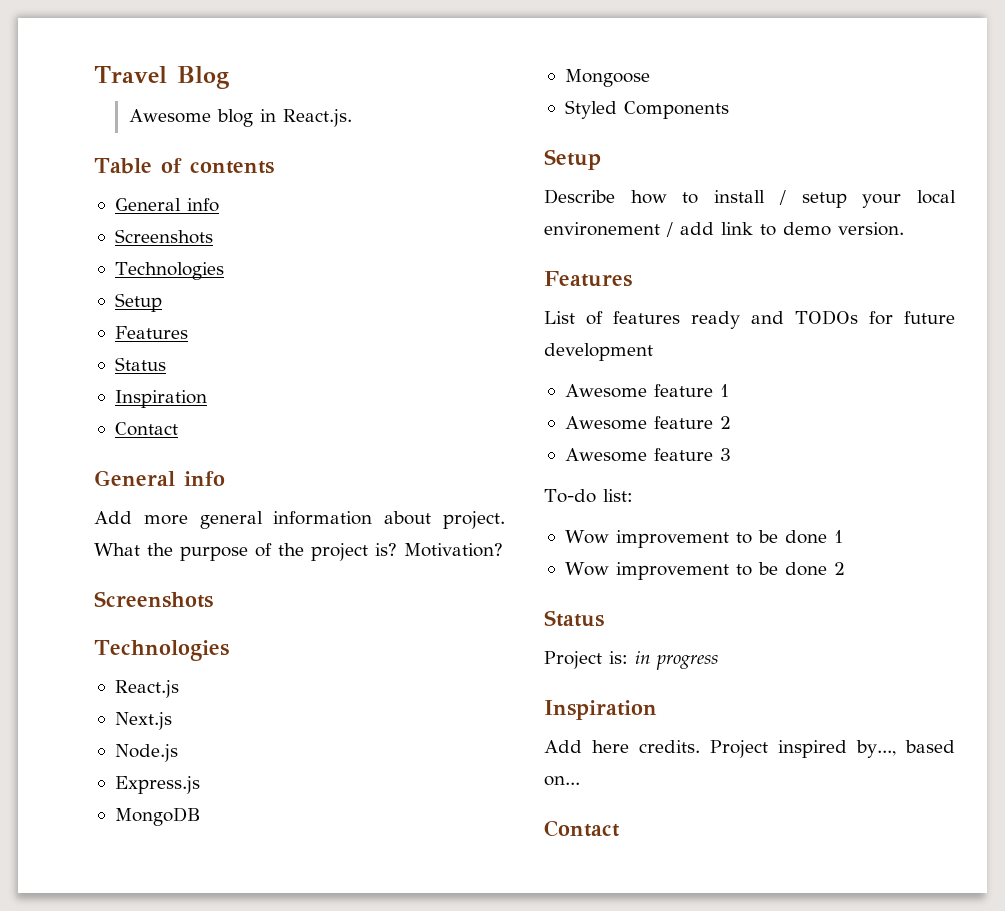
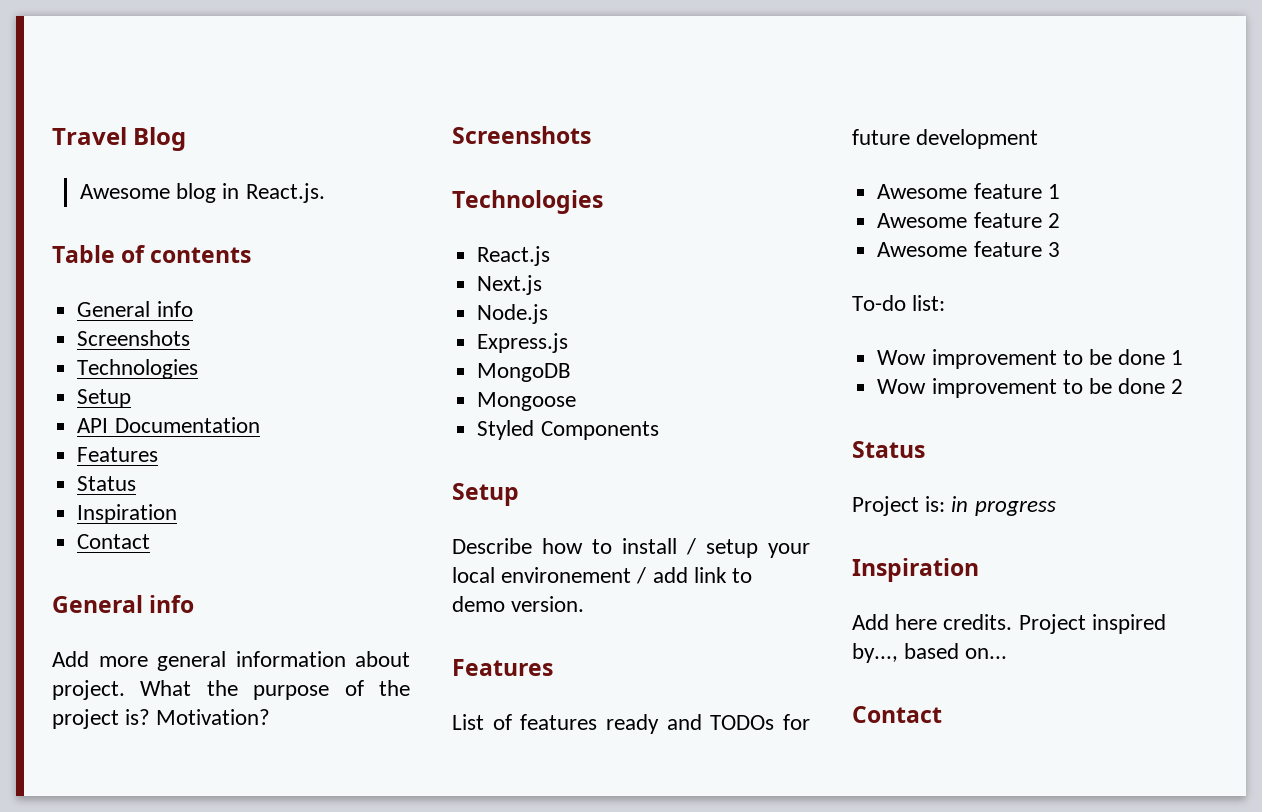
+ API Documentation

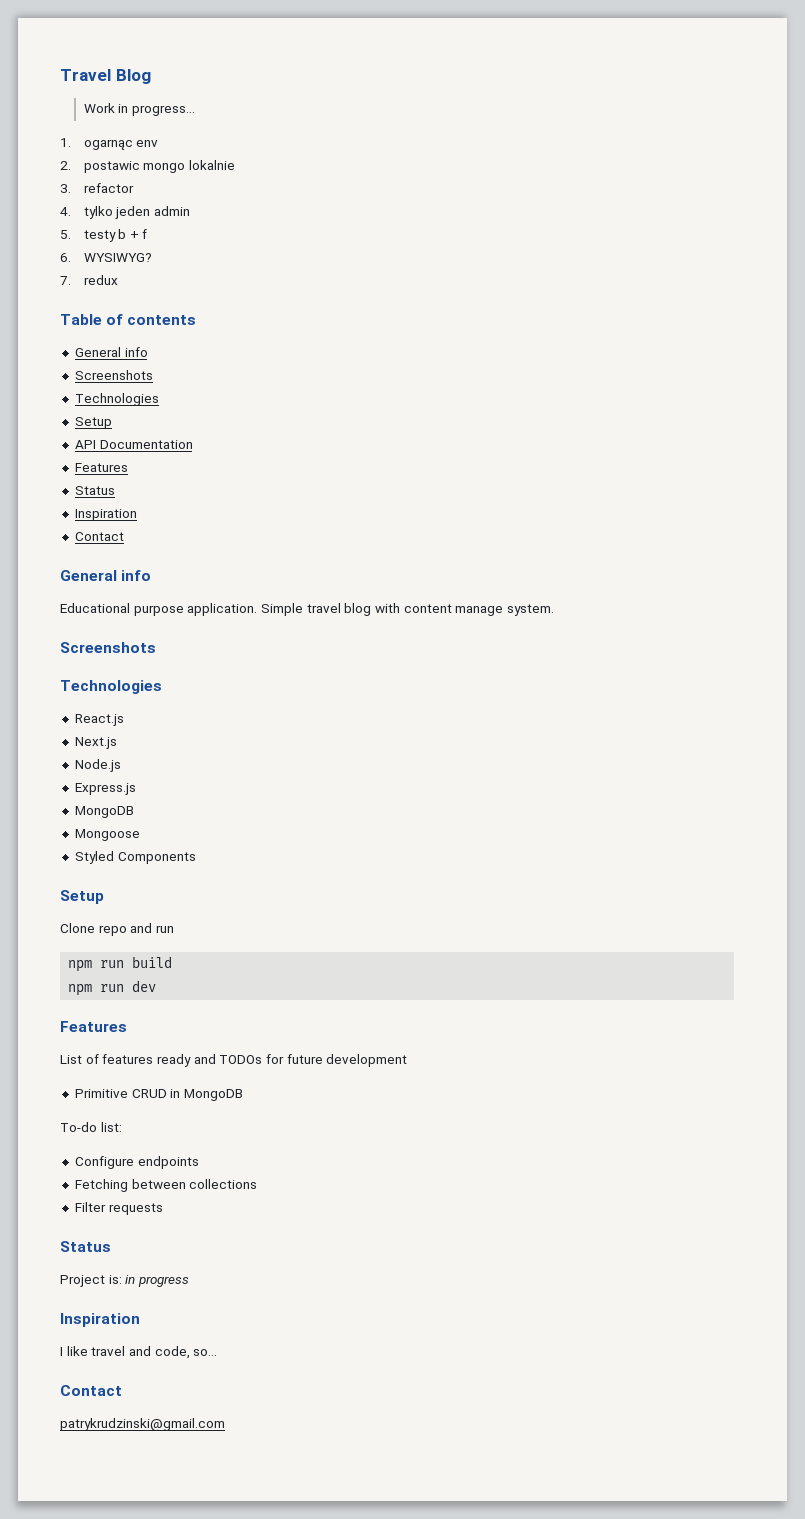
- Awesome blog in React.js.
+ Work in progress...
+ 1. ogarnąc env
+ 2. postawic mongo lokalnie
+ 3. refactor
+ 4. tylko jeden admin
+ 5. testy b + f
+ 6. WYSIWYG?
+ 7. redux
- Add more general information about project. What the purpose of the project is? Motivation?
+ Educational purpose application. Simple travel blog with content manage system.
- Describe how to install / setup your local environement / add link to demo version.
+ Clone repo and run
+ npm run build
+ npm run dev
- Awesome feature 1
- Awesome feature 2
- Awesome feature 3
+ Primitive CRUD in MongoDB
  To-do list:
- Wow improvement to be done 1
- Wow improvement to be done 2
+ Configure endpoints
+ Fetching between collections
+ Filter requests
- Add here credits. Project inspired by..., based on...
+ I like travel and code, so...
  Contact
+ patrykrudzinski@gmail.com

